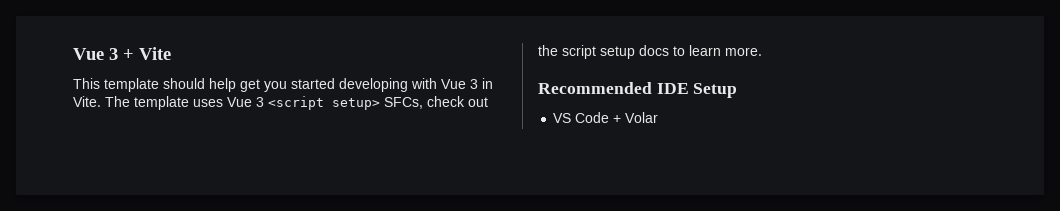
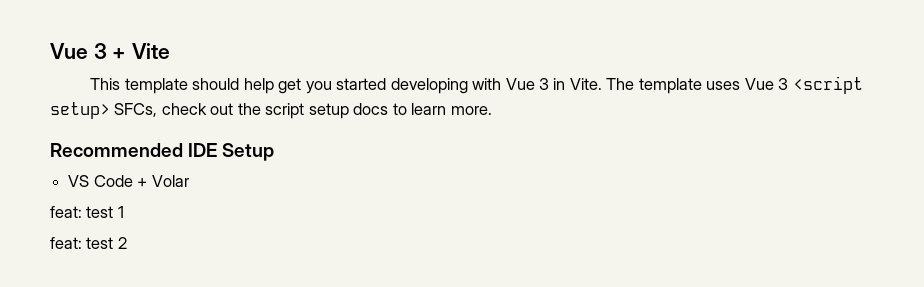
+ feat: test 1
+ feat: test 2

